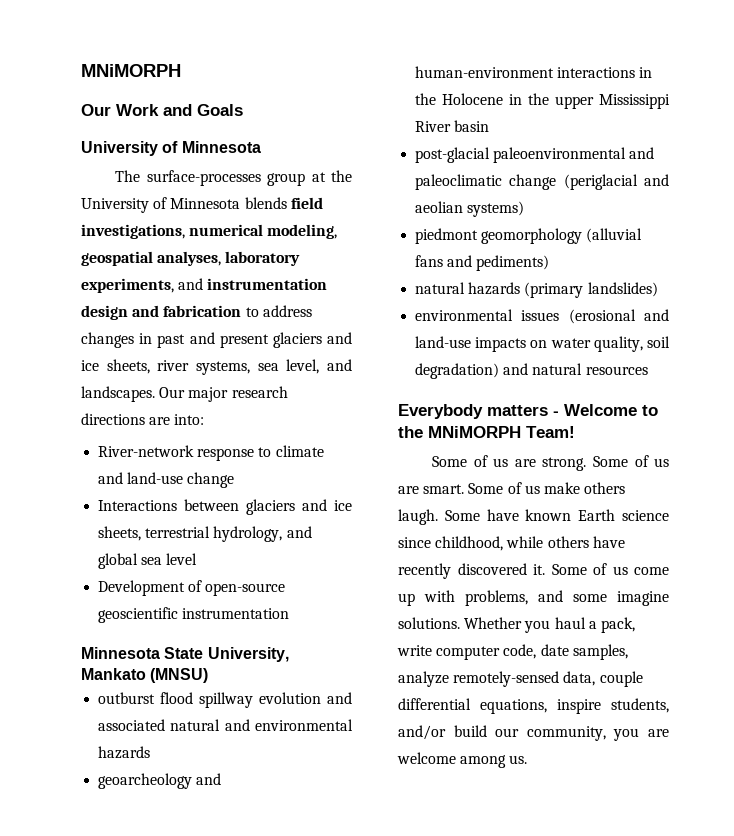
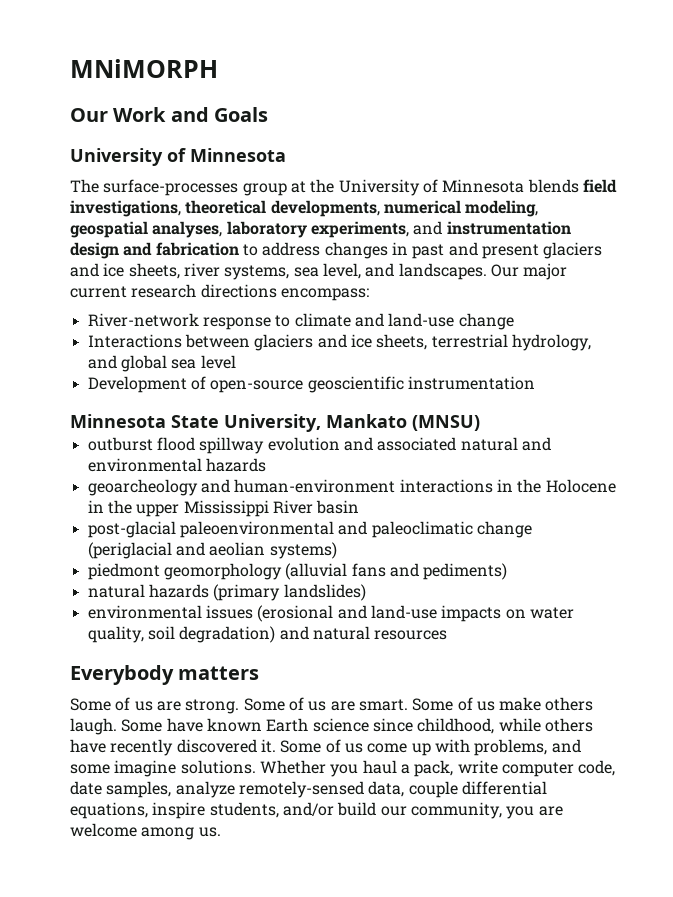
- The surface-processes group at the University of Minnesota blends field investigations, numerical modeling, geospatial analyses, laboratory experiments, and instrumentation design and fabrication to address changes in past and present glaciers and ice sheets, river systems, sea level, and landscapes.
+ The surface-processes group at the University of Minnesota blends field investigations, theoretical developments, numerical modeling, geospatial analyses, laboratory experiments, and instrumentation design and fabrication to address changes in past and present glaciers and ice sheets, river systems, sea level, and landscapes.
- Our major research directions are into:
+ Our major current research directions encompass:
- Everybody matters - Welcome to the MNiMORPH Team!
+ Everybody matters

